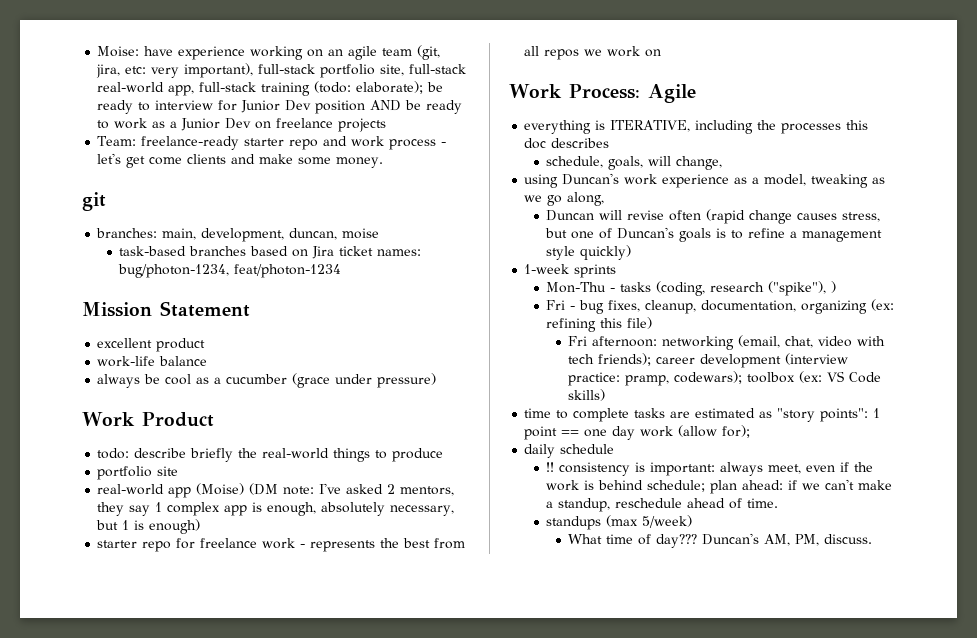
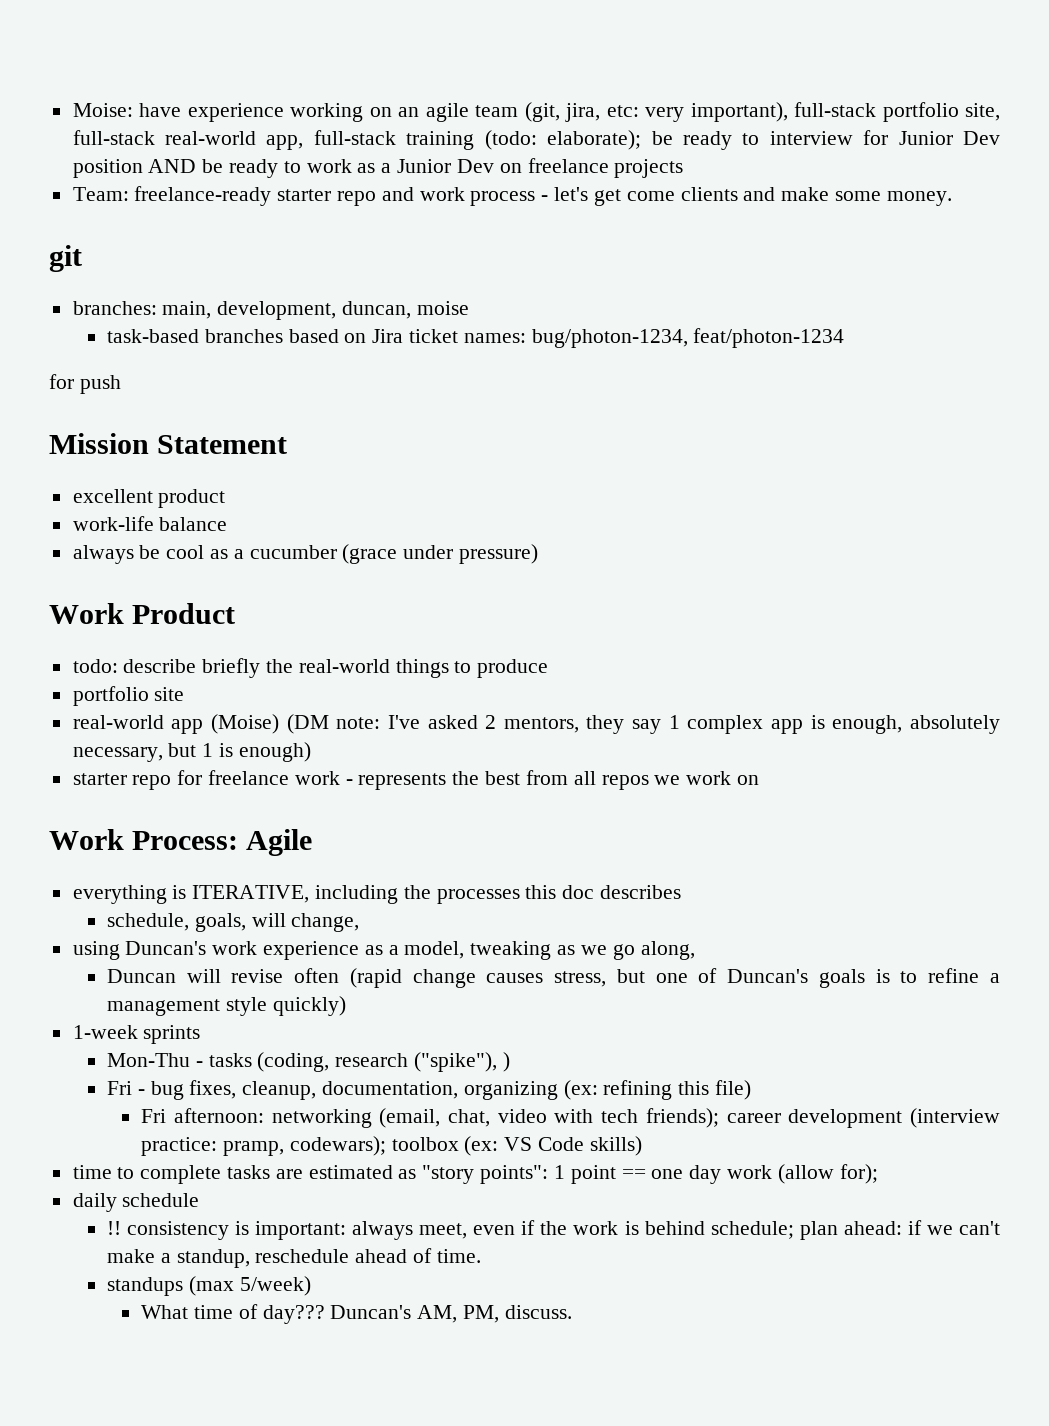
+ for push

